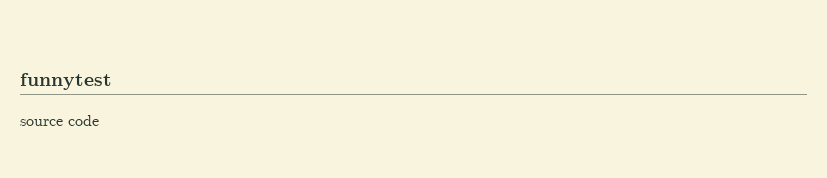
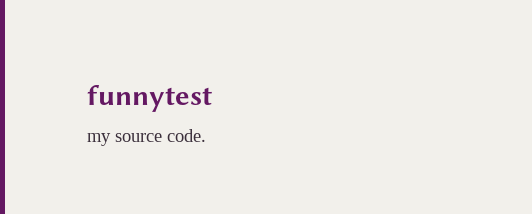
- source code
+ my source code.

